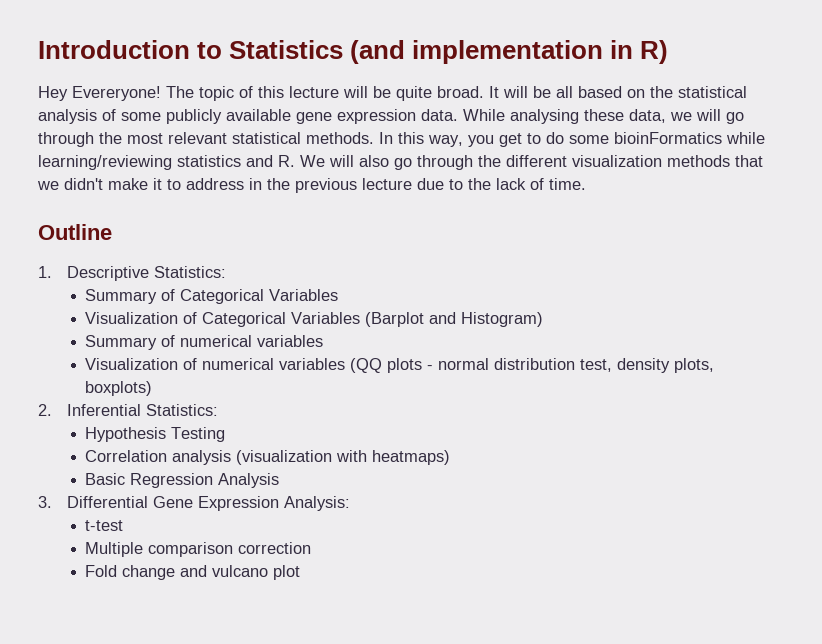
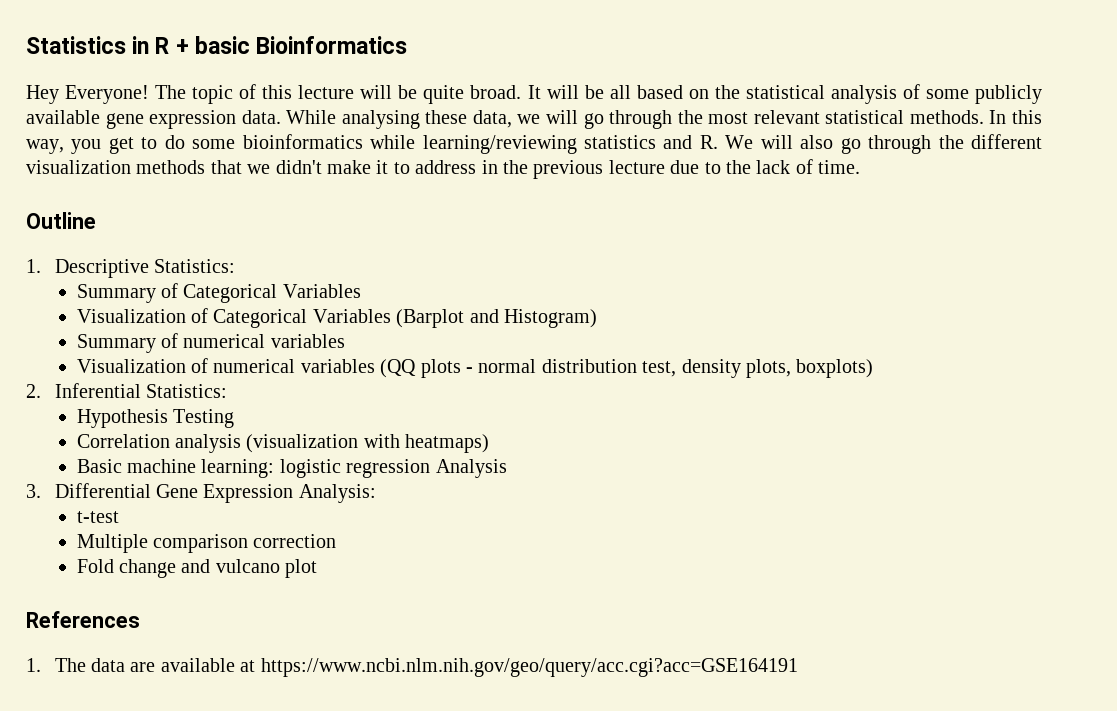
- Introduction to Statistics (and implementation in R)
+ Statistics in R + basic Bioinformatics
- Hey Evereryone!
+ Hey Everyone!
- In this way, you get to do some bioinFormatics while learning/reviewing statistics and R. We will also go through the different visualization methods that we didn't make it to address in the previous lecture due to the lack of time.
+ In this way, you get to do some bioinformatics while learning/reviewing statistics and R. We will also go through the different visualization methods that we didn't make it to address in the previous lecture due to the lack of time.
- Basic Regression Analysis
+ Basic machine learning: logistic regression Analysis
+ References
+ 1. The data are available at https://www.ncbi.nlm.nih.gov/geo/query/acc.cgi?acc=GSE164191

